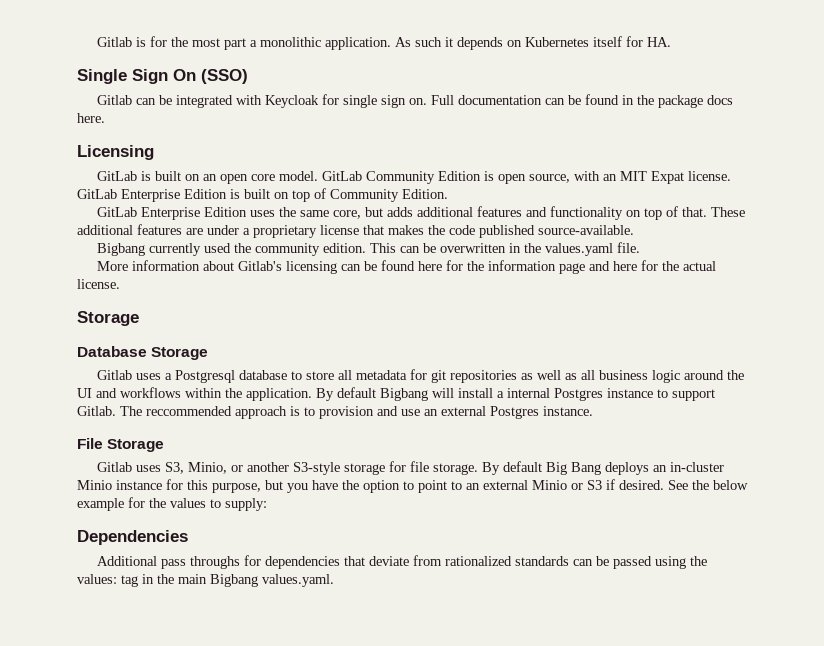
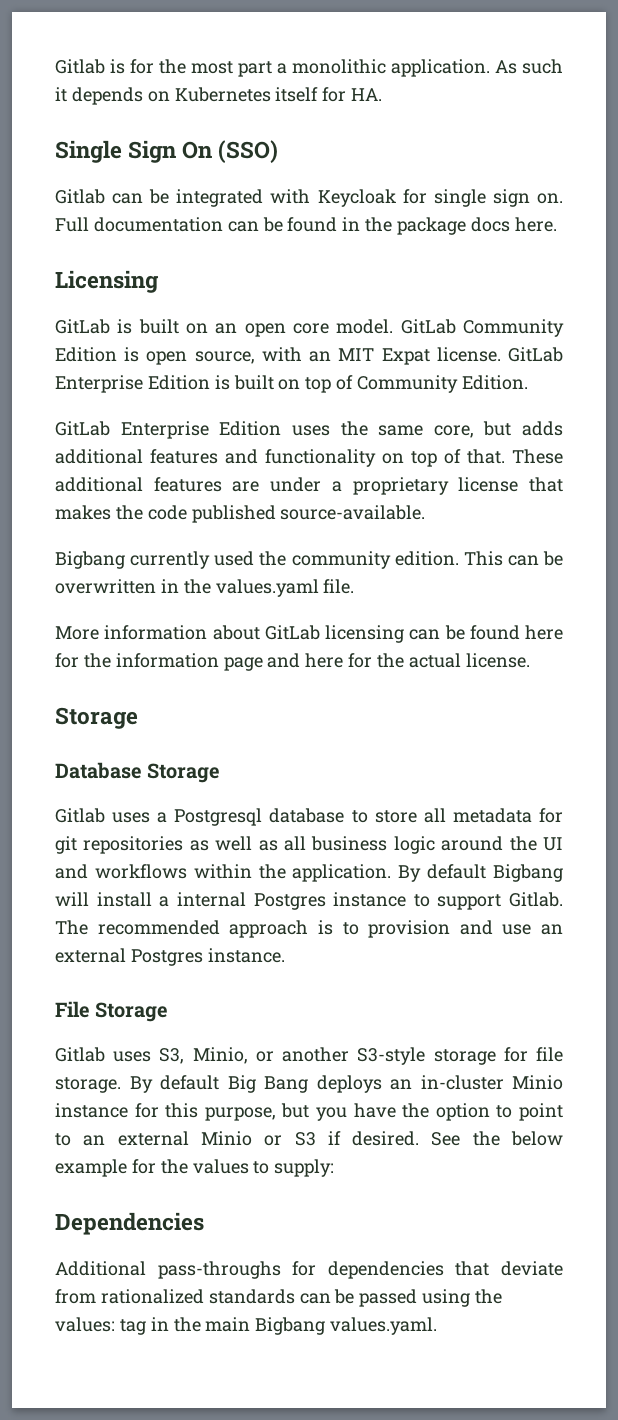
- More information about Gitlab's licensing can be found here for the information page and here for the actual license.
+ More information about GitLab licensing can be found here for the information page and here for the actual license.
- The reccommended approach is to provision and use an external Postgres instance.
+ The recommended approach is to provision and use an external Postgres instance.
- Additional pass throughs for dependencies that deviate from rationalized standards can be passed using the values: tag in the main Bigbang values.yaml.
+ Additional pass-throughs for dependencies that deviate from rationalized standards can be passed using the values: tag in the main Bigbang values.yaml.

